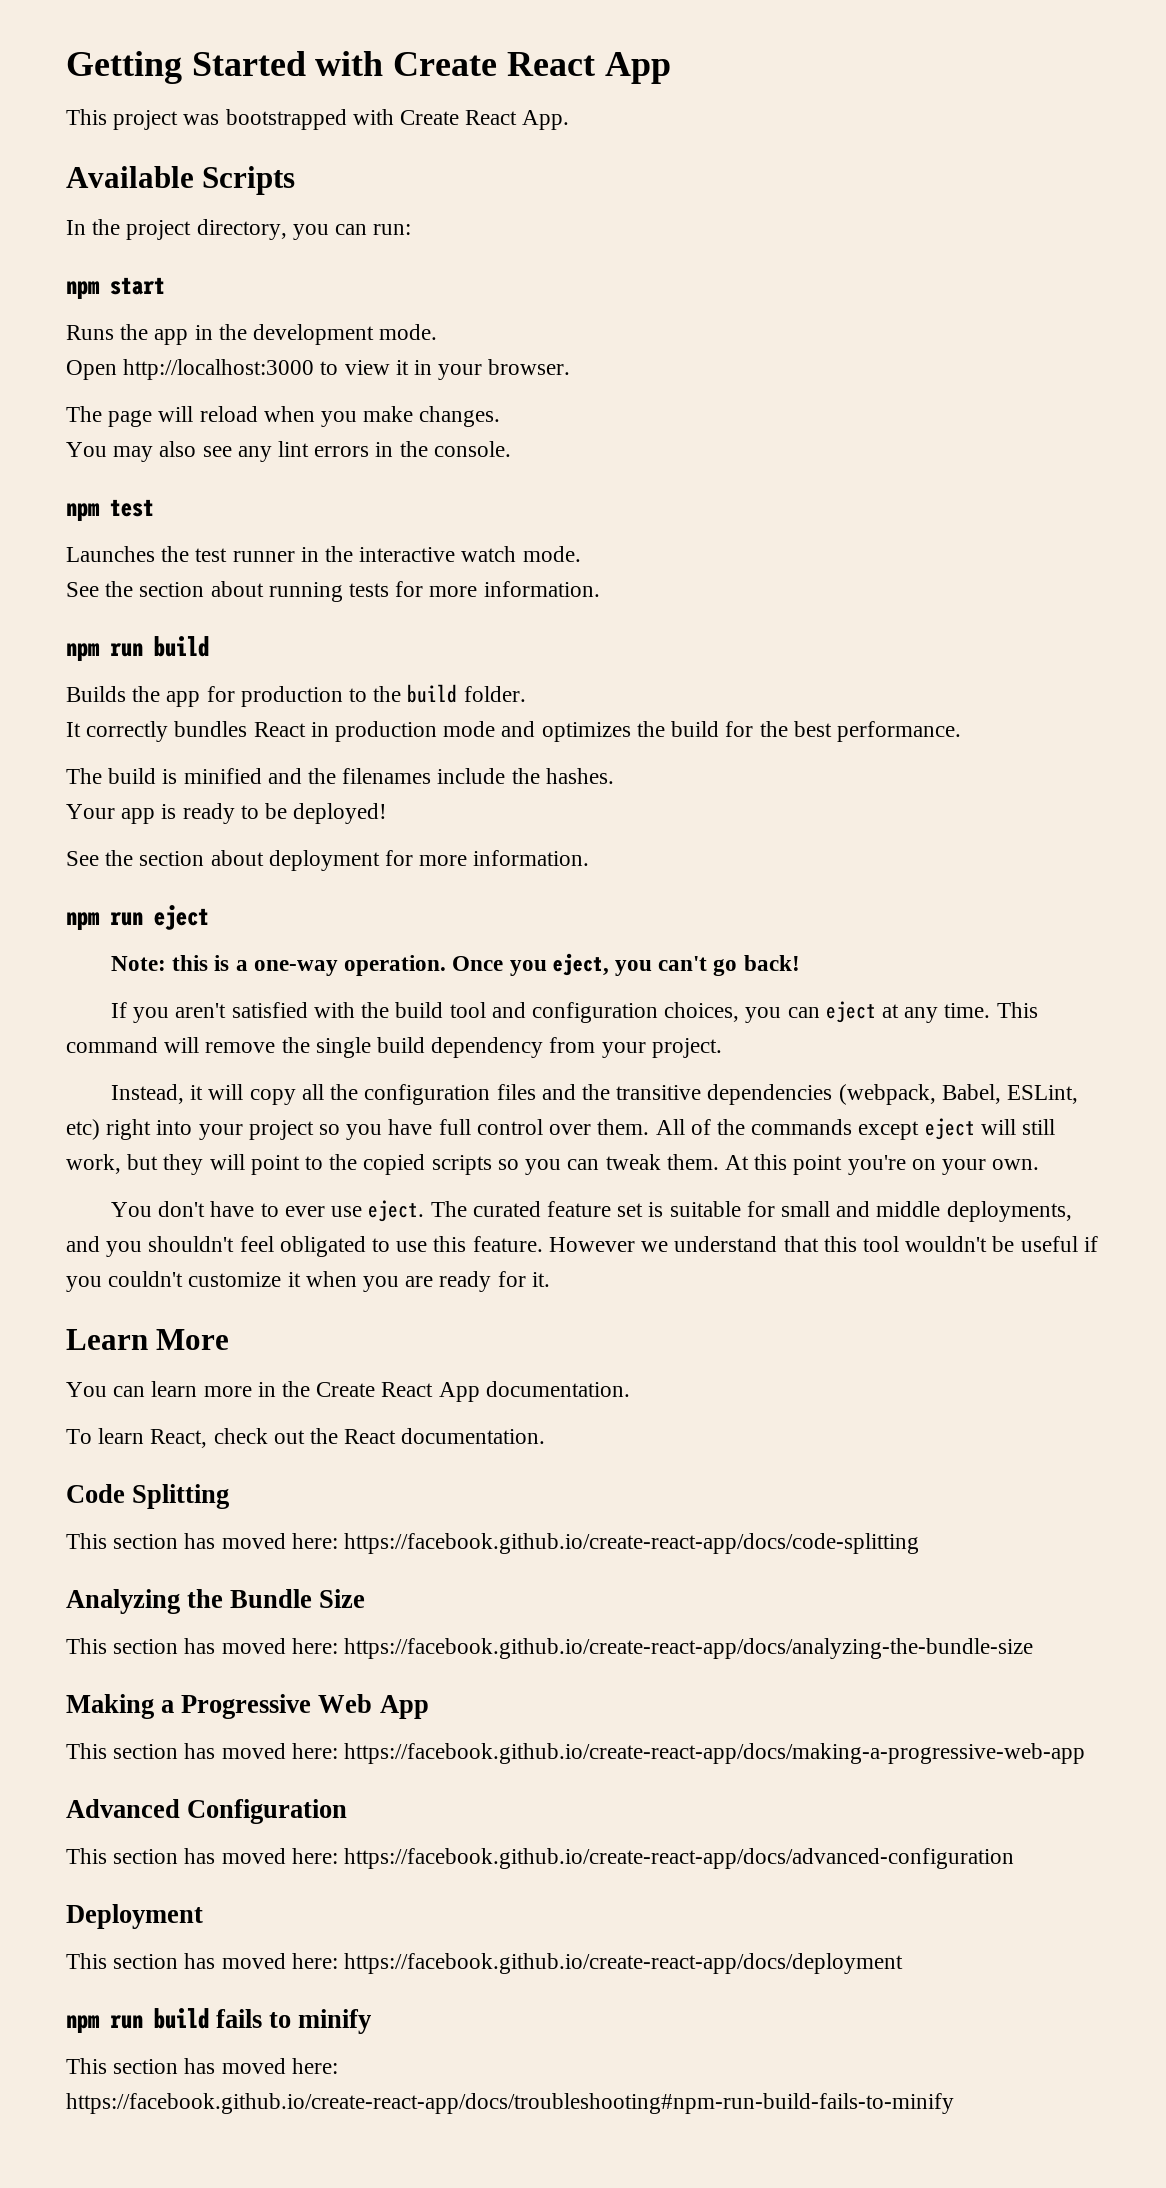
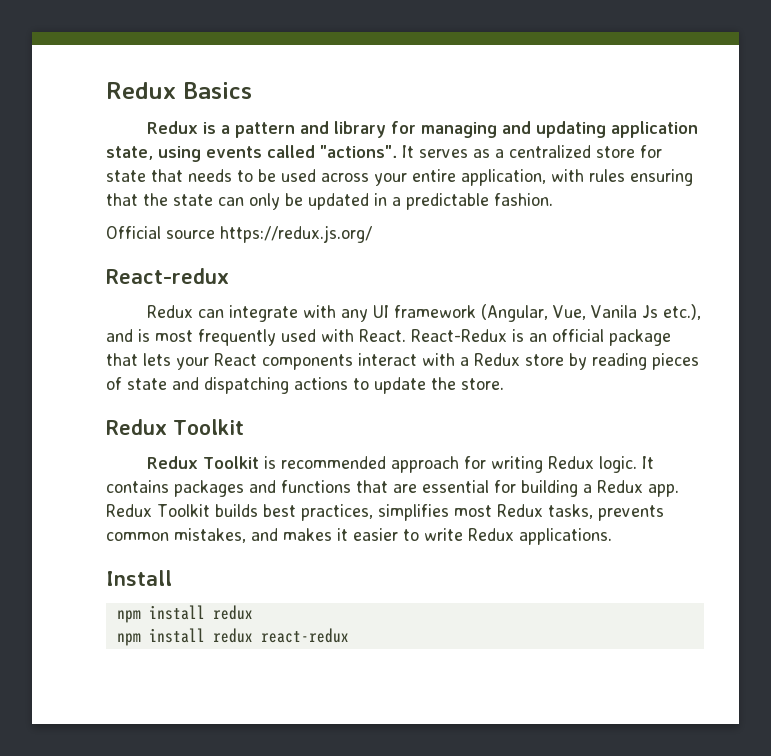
- Getting Started with Create React App
- This project was bootstrapped with Create React App.
- Available Scripts
- In the project directory, you can run:
- npm start
- Runs the app in the development mode.
- Open http://localhost:3000 to view it in your browser.
- The page will reload when you make changes.
- You may also see any lint errors in the console.
- npm test
- Launches the test runner in the interactive watch mode.
- See the section about running tests for more information.
- npm run build
- Builds the app for production to the build folder.
- It correctly bundles React in production mode and optimizes the build for the best performance.
- The build is minified and the filenames include the hashes.
- Your app is ready to be deployed!
- See the section about deployment for more information.
- npm run eject
- Note: this is a one-way operation. Once you eject, you can't go back!
- If you aren't satisfied with the build tool and configuration choices, you can eject at any time. This command will remove the single build dependency from your project.
- Instead, it will copy all the configuration files and the transitive dependencies (webpack, Babel, ESLint, etc) right into your project so you have full control over them. All of the commands except eject will still work, but they will point to the copied scripts so you can tweak them. At this point you're on your own.
- You don't have to ever use eject. The curated feature set is suitable for small and middle deployments, and you shouldn't feel obligated to use this feature. However we understand that this tool wouldn't be useful if you couldn't customize it when you are ready for it.
- Learn More
- You can learn more in the Create React App documentation.
- To learn React, check out the React documentation.
- Code Splitting
- This section has moved here: https://facebook.github.io/create-react-app/docs/code-splitting
- Analyzing the Bundle Size
- This section has moved here: https://facebook.github.io/create-react-app/docs/analyzing-the-bundle-size
- Making a Progressive Web App
- This section has moved here: https://facebook.github.io/create-react-app/docs/making-a-progressive-web-app
- Advanced Configuration
- This section has moved here: https://facebook.github.io/create-react-app/docs/advanced-configuration
- Deployment
- This section has moved here: https://facebook.github.io/create-react-app/docs/deployment
- npm run build fails to minify
- This section has moved here: https://facebook.github.io/create-react-app/docs/troubleshooting#npm-run-build-fails-to-minify
+ Redux Basics
+ Redux is a pattern and library for managing and updating application state, using events called "actions". It serves as a centralized store for state that needs to be used across your entire application, with rules ensuring that the state can only be updated in a predictable fashion.
+ Official source https://redux.js.org/
+ React-redux
+ Redux can integrate with any UI framework (Angular, Vue, Vanila Js etc.), and is most frequently used with React. React-Redux is an official package that lets your React components interact with a Redux store by reading pieces of state and dispatching actions to update the store.
+ Redux Toolkit
+ Redux Toolkit is recommended approach for writing Redux logic. It contains packages and functions that are essential for building a Redux app. Redux Toolkit builds best practices, simplifies most Redux tasks, prevents common mistakes, and makes it easier to write Redux applications.
+ Install
+ npm install redux
+ npm install redux react-redux

